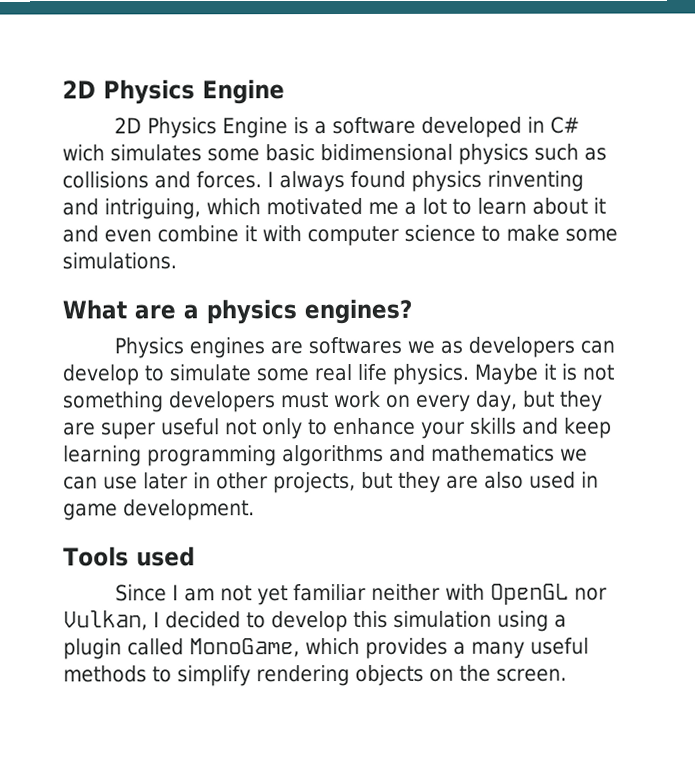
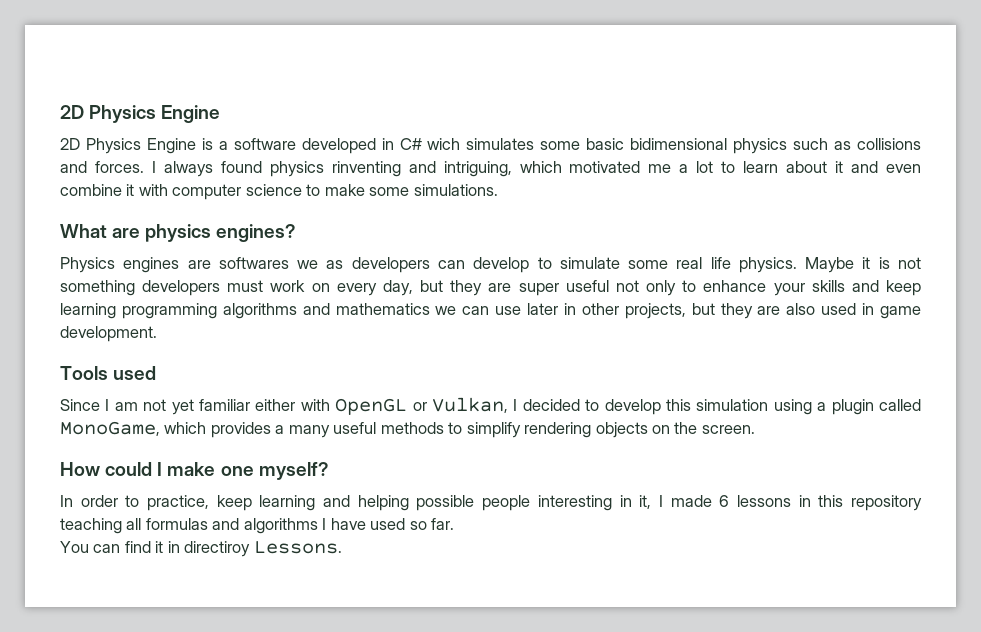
- What are a physics engines?
+ What are physics engines?
- Since I am not yet familiar neither with OpenGL nor Vulkan, I decided to develop this simulation using a plugin called MonoGame, which provides a many useful methods to simplify rendering objects on the screen.
+ Since I am not yet familiar either with OpenGL or Vulkan, I decided to develop this simulation using a plugin called MonoGame, which provides a many useful methods to simplify rendering objects on the screen.
+ How could I make one myself?
+ In order to practice, keep learning and helping possible people interesting in it, I made 6 lessons in this repository teaching all formulas and algorithms I have used so far.
+ You can find it in directiroy Lessons.

